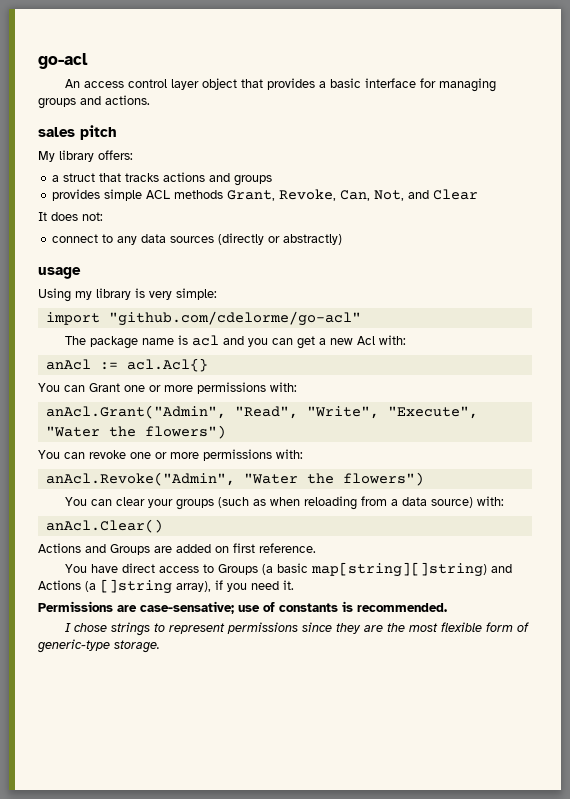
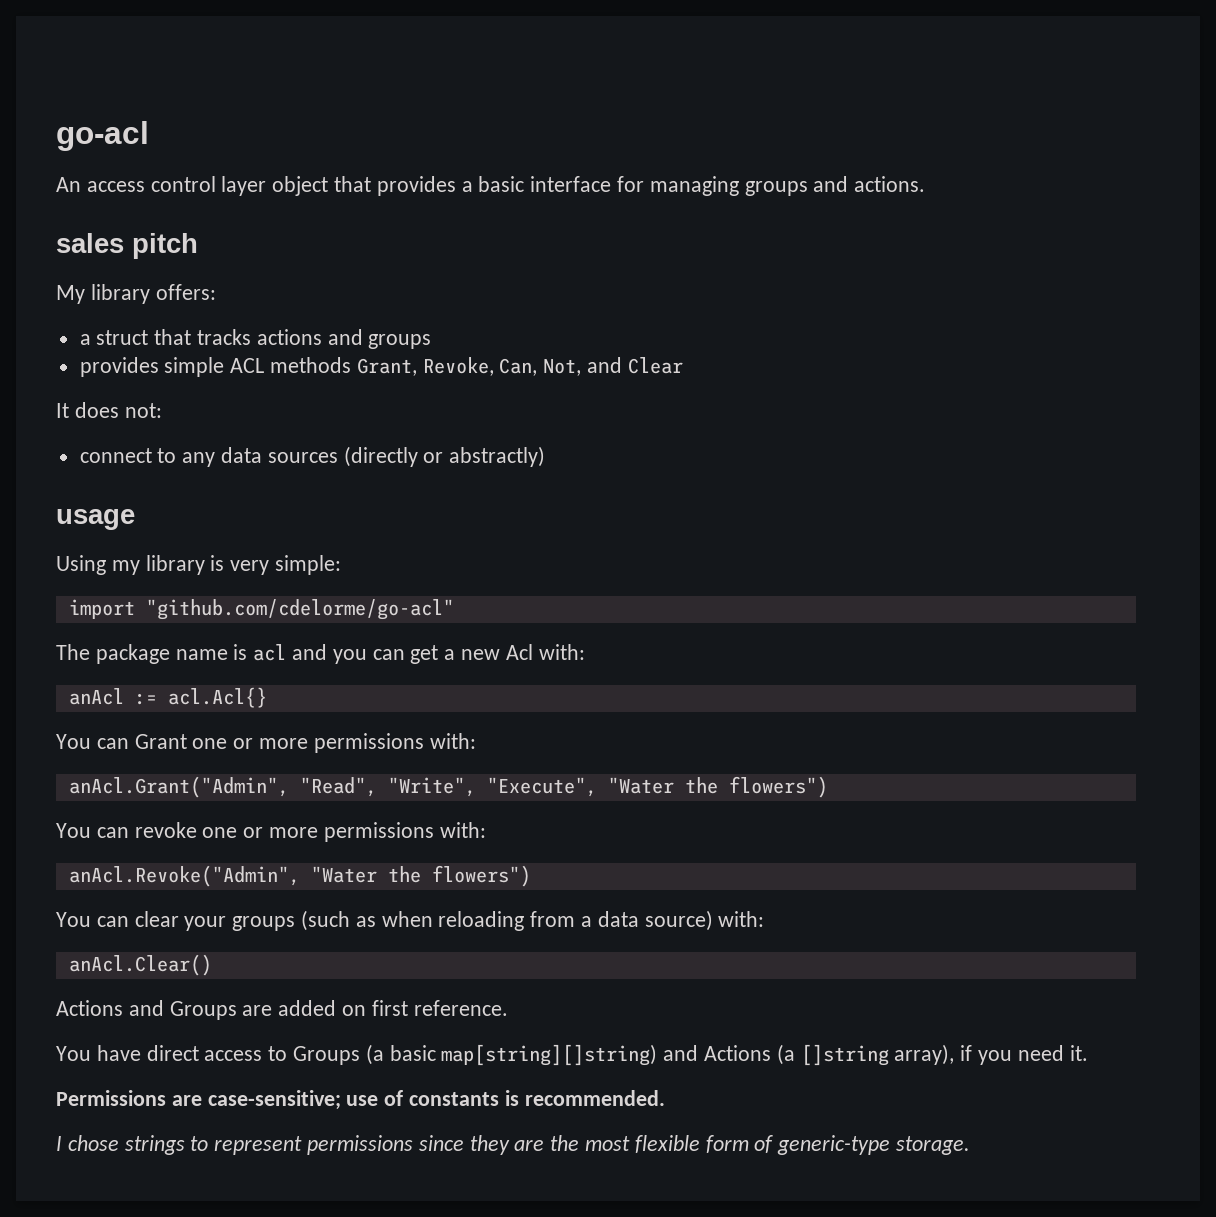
- Permissions are case-sensative; use of constants is recommended.
+ Permissions are case-sensitive; use of constants is recommended.

